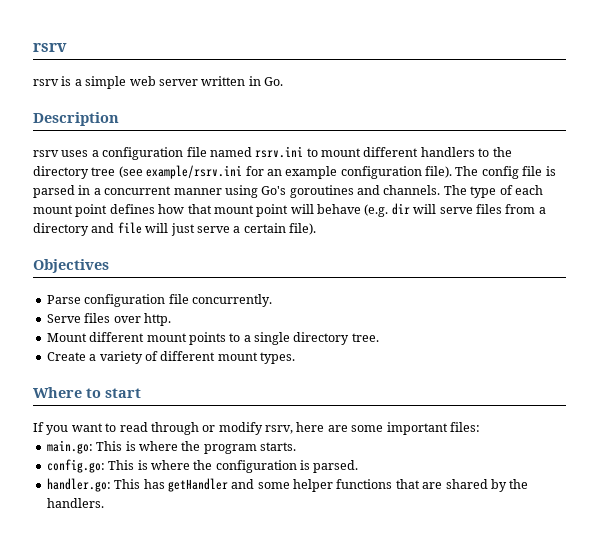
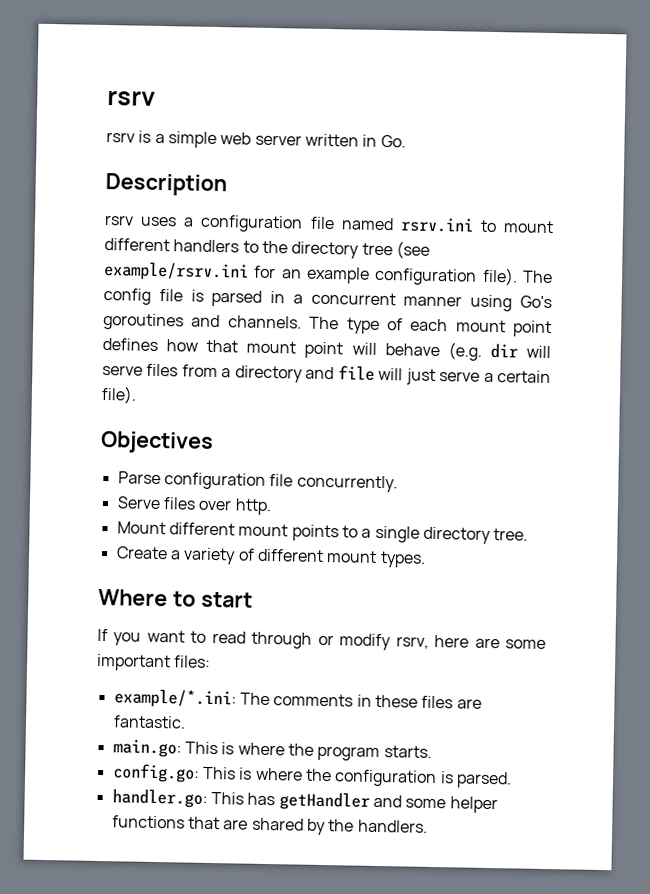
+ example/*.ini: The comments in these files are fantastic.

